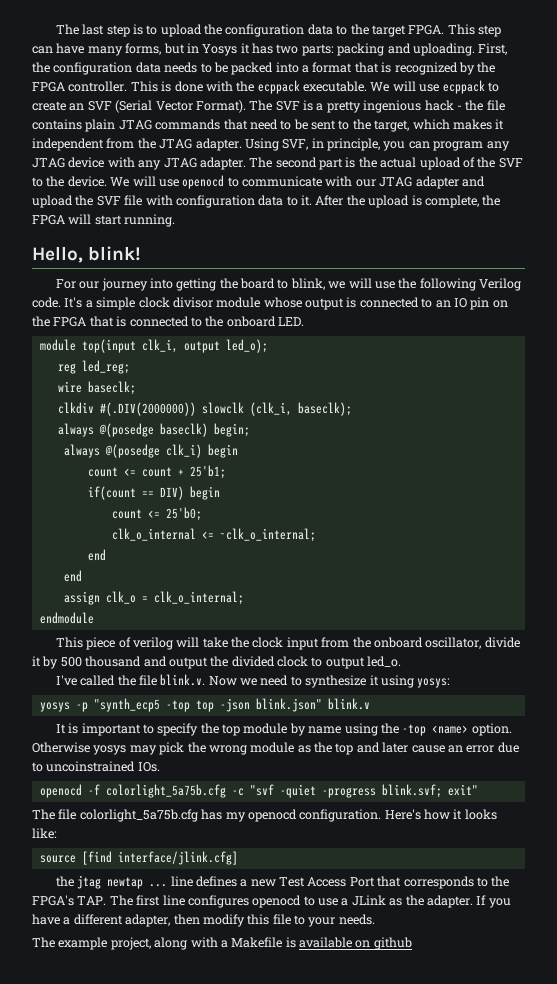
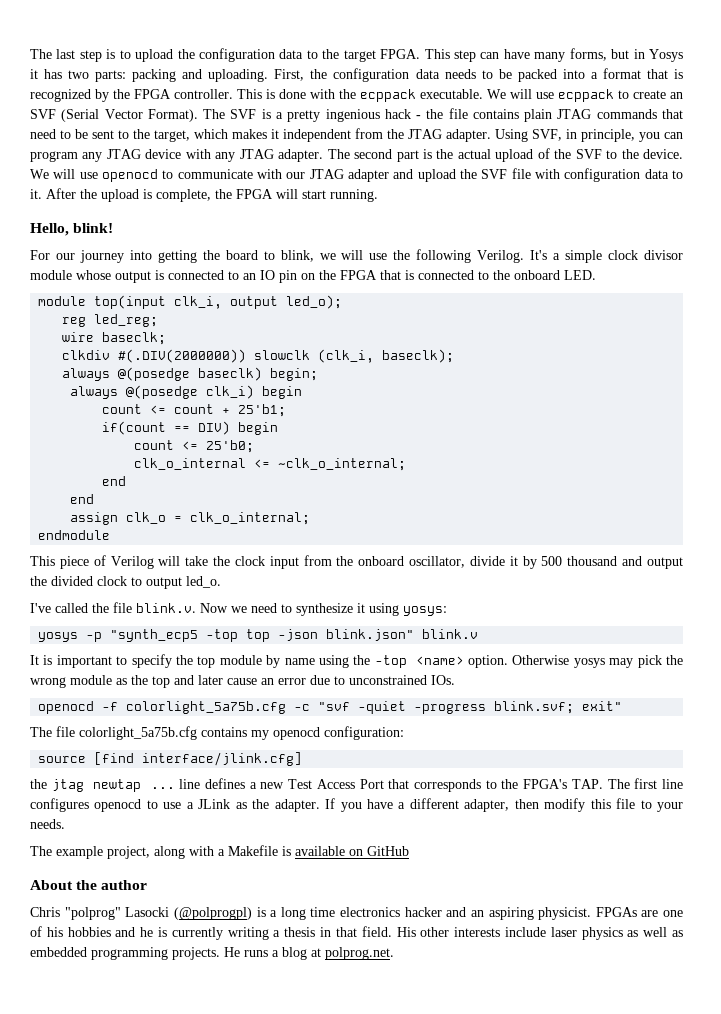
- For our journey into getting the board to blink, we will use the following Verilog code.
+ For our journey into getting the board to blink, we will use the following Verilog.
- This piece of verilog will take the clock input from the onboard oscillator, divide it by 500 thousand and output the divided clock to output led_o.
+ This piece of Verilog will take the clock input from the onboard oscillator, divide it by 500 thousand and output the divided clock to output led_o.
- Otherwise yosys may pick the wrong module as the top and later cause an error due to uncoinstrained IOs.
+ Otherwise yosys may pick the wrong module as the top and later cause an error due to unconstrained IOs.
- The file colorlight_5a75b.cfg has my openocd configuration. Here's how it looks like:
+ The file colorlight_5a75b.cfg contains my openocd configuration:
- The example project, along with a Makefile is available on github
+ The example project, along with a Makefile is available on GitHub
+ About the author
+ Chris "polprog" Lasocki (@polprogpl) is a long time electronics hacker and an aspiring physicist. FPGAs are one of his hobbies and he is currently writing a thesis in that field. His other interests include laser physics as well as embedded programming projects. He runs a blog at polprog.net.

